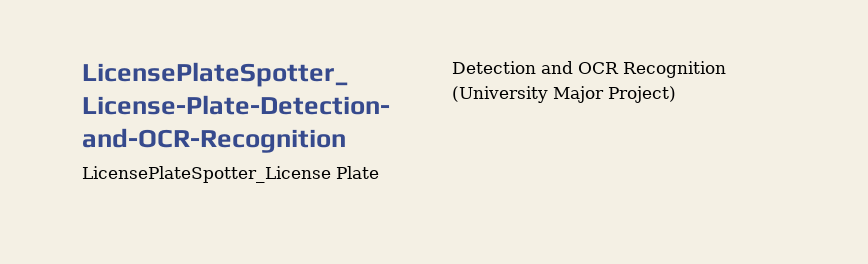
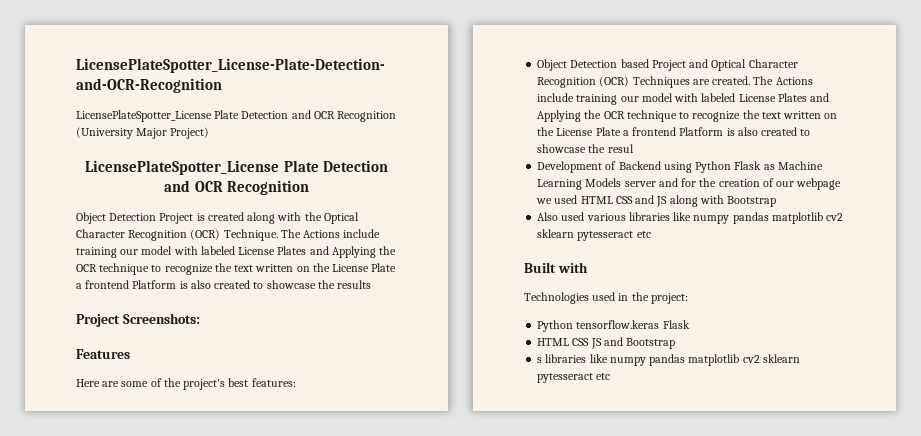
  LicensePlateSpotter_License Plate Detection and OCR Recognition (University Major Project)
+ LicensePlateSpotter_License Plate Detection and OCR Recognition
+ Object Detection Project is created along with the Optical Character Recognition (OCR) Technique. The Actions include training our model with labeled License Plates and Applying the OCR technique to recognize the text written on the License Plate a frontend Platform is also created to showcase the results
+ Project Screenshots:
+ Features
+ Here are some of the project's best features:
+ Object Detection based Project and Optical Character Recognition (OCR) Techniques are created. The Actions include training our model with labeled License Plates and Applying the OCR technique to recognize the text written on the License Plate a frontend Platform is also created to showcase the resul
+ Development of Backend using Python Flask as Machine Learning Models server and for the creation of our webpage we used HTML CSS and JS along with Bootstrap
+ Also used various libraries like numpy pandas matplotlib cv2 sklearn pytesseract etc
+ Built with
+ Technologies used in the project:
+ Python tensorflow.keras Flask
+ HTML CSS JS and Bootstrap
+ s libraries like numpy pandas matplotlib cv2 sklearn pytesseract etc

